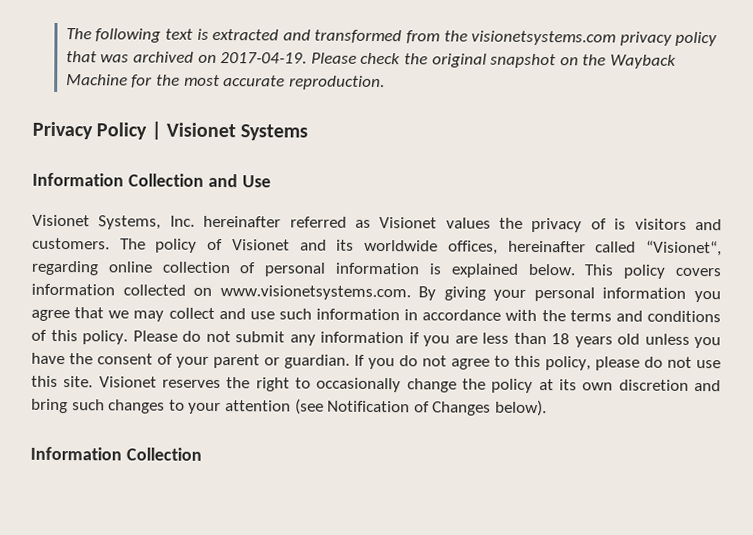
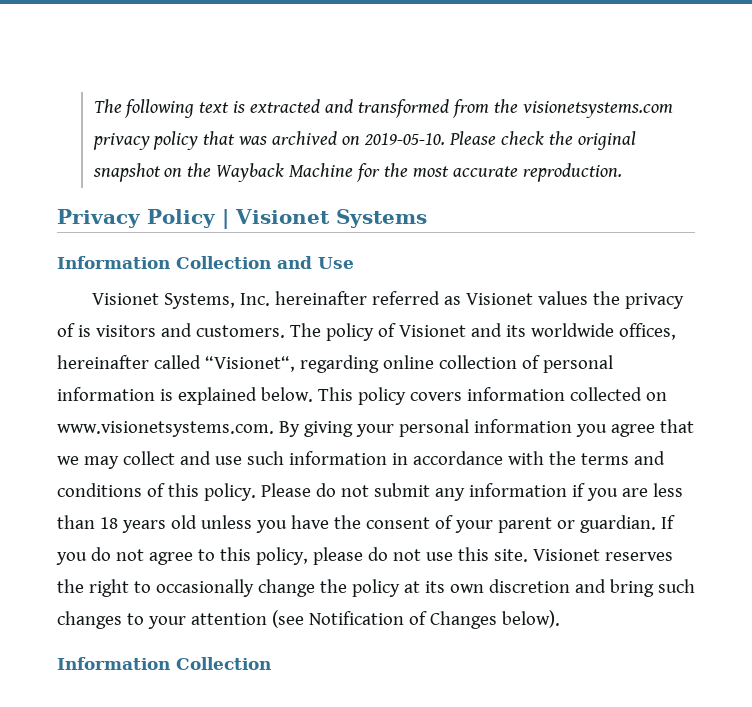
- The following text is extracted and transformed from the visionetsystems.com privacy policy that was archived on 2017-04-19.
+ The following text is extracted and transformed from the visionetsystems.com privacy policy that was archived on 2019-05-10.

